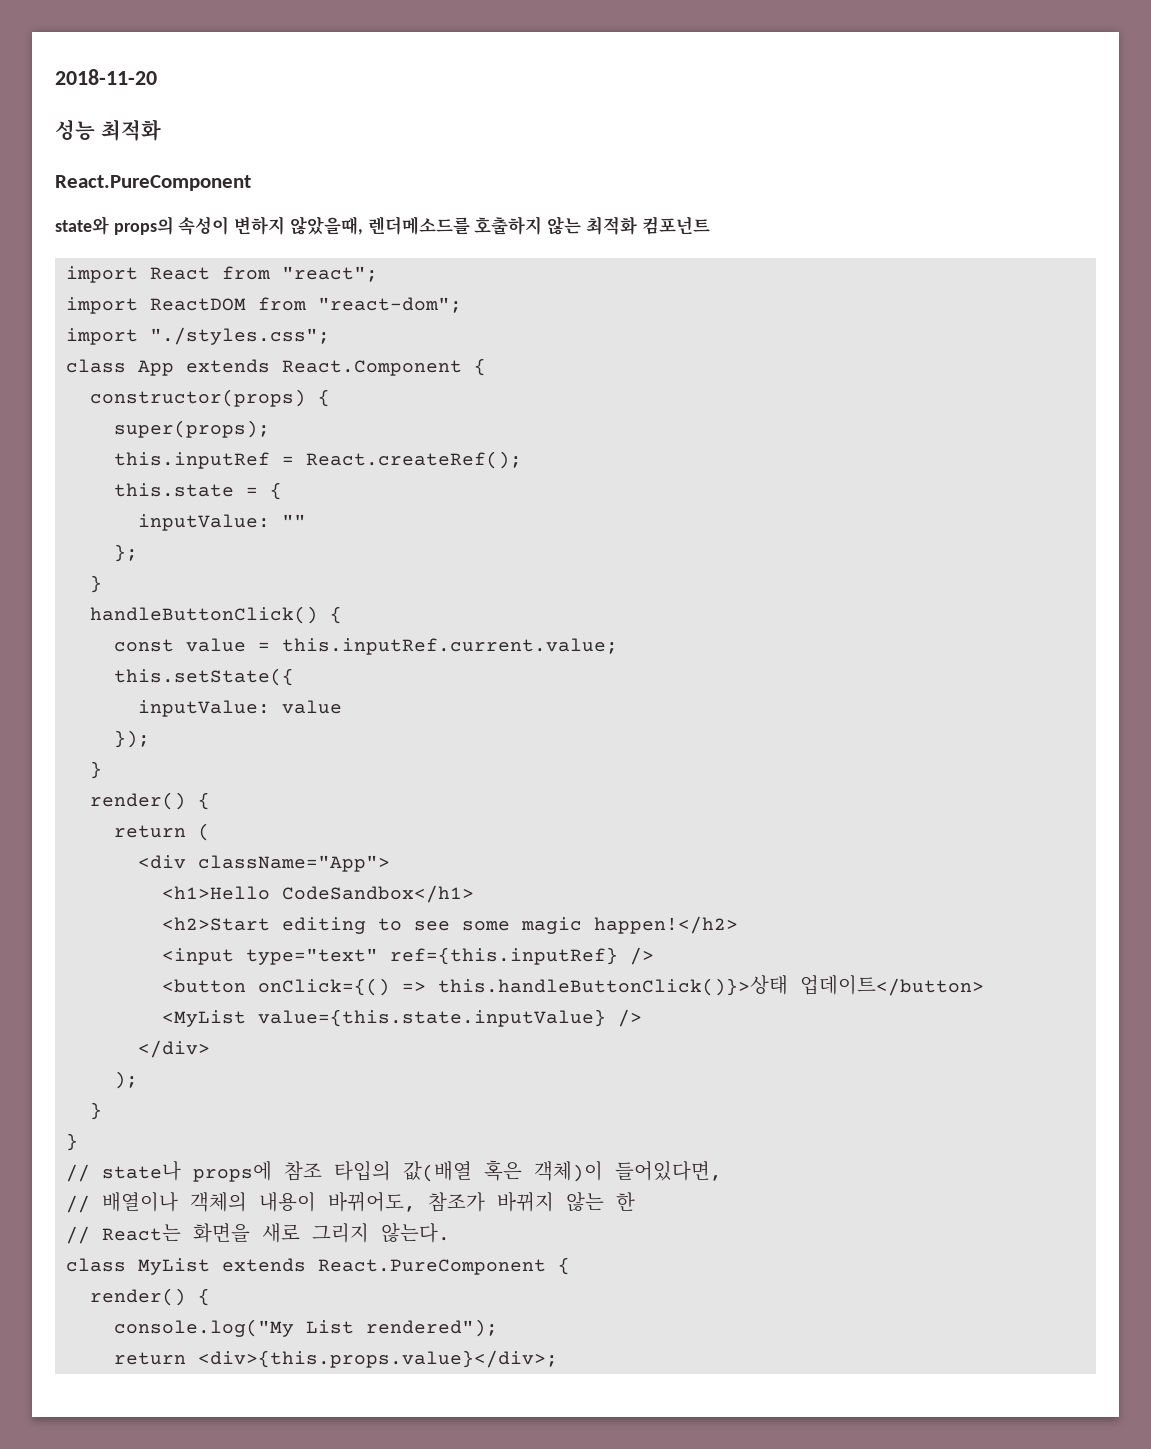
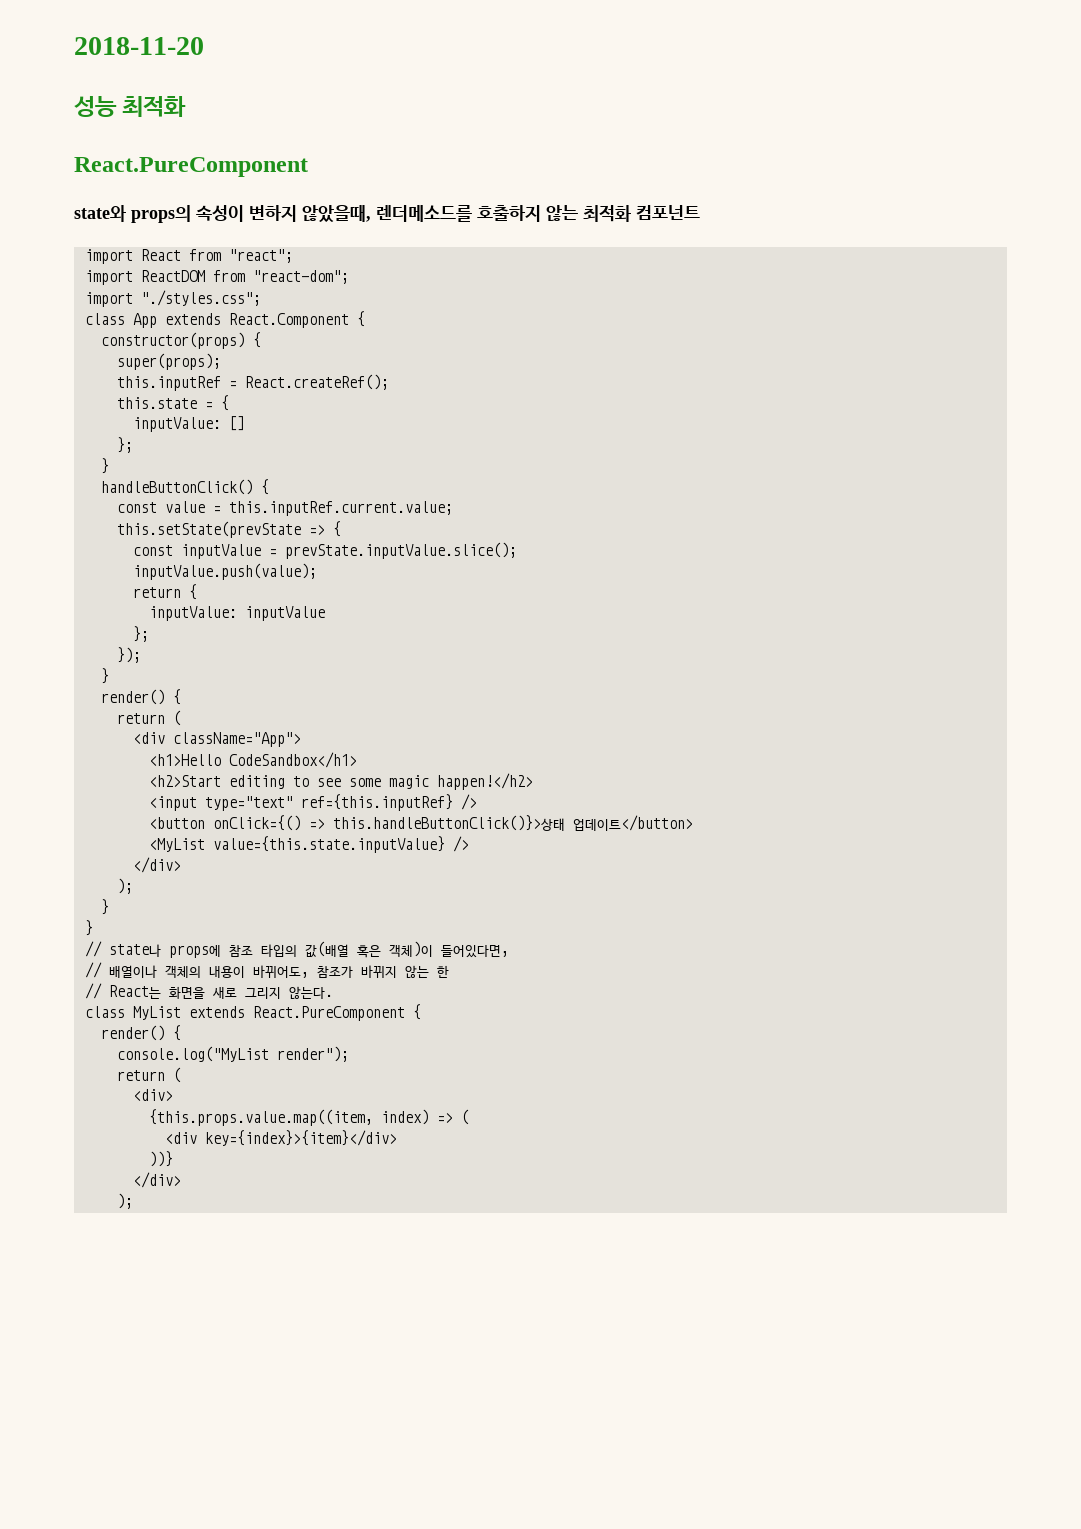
- inputValue: ""
+ inputValue: []
- this.setState({
- inputValue: value
+ this.setState(prevState => {
+ const inputValue = prevState.inputValue.slice();
+ inputValue.push(value);
+ return {
+ inputValue: inputValue
+ };
- console.log("My List rendered");
- return <div>{this.props.value}</div>;
+ console.log("MyList render");
+ return (
+ <div>
+ {this.props.value.map((item, index) => (
+ <div key={index}>{item}</div>
+ ))}
+ </div>
+ );

